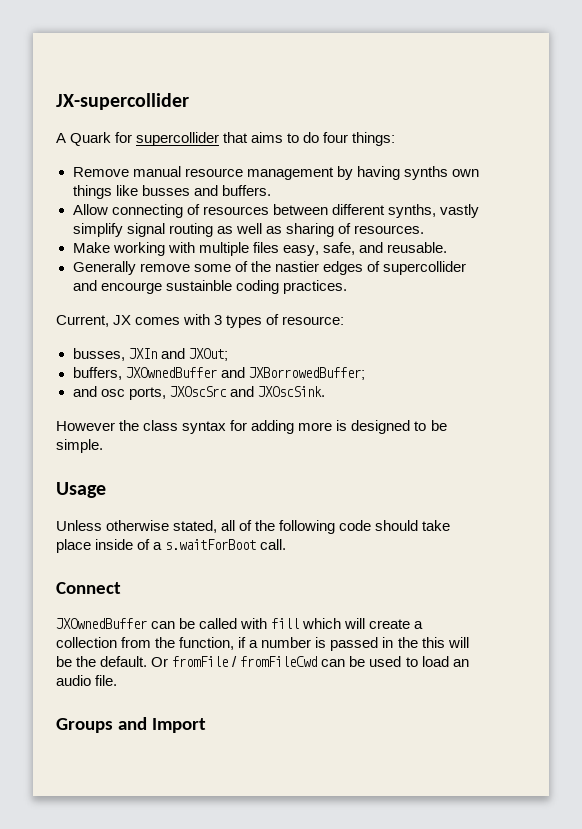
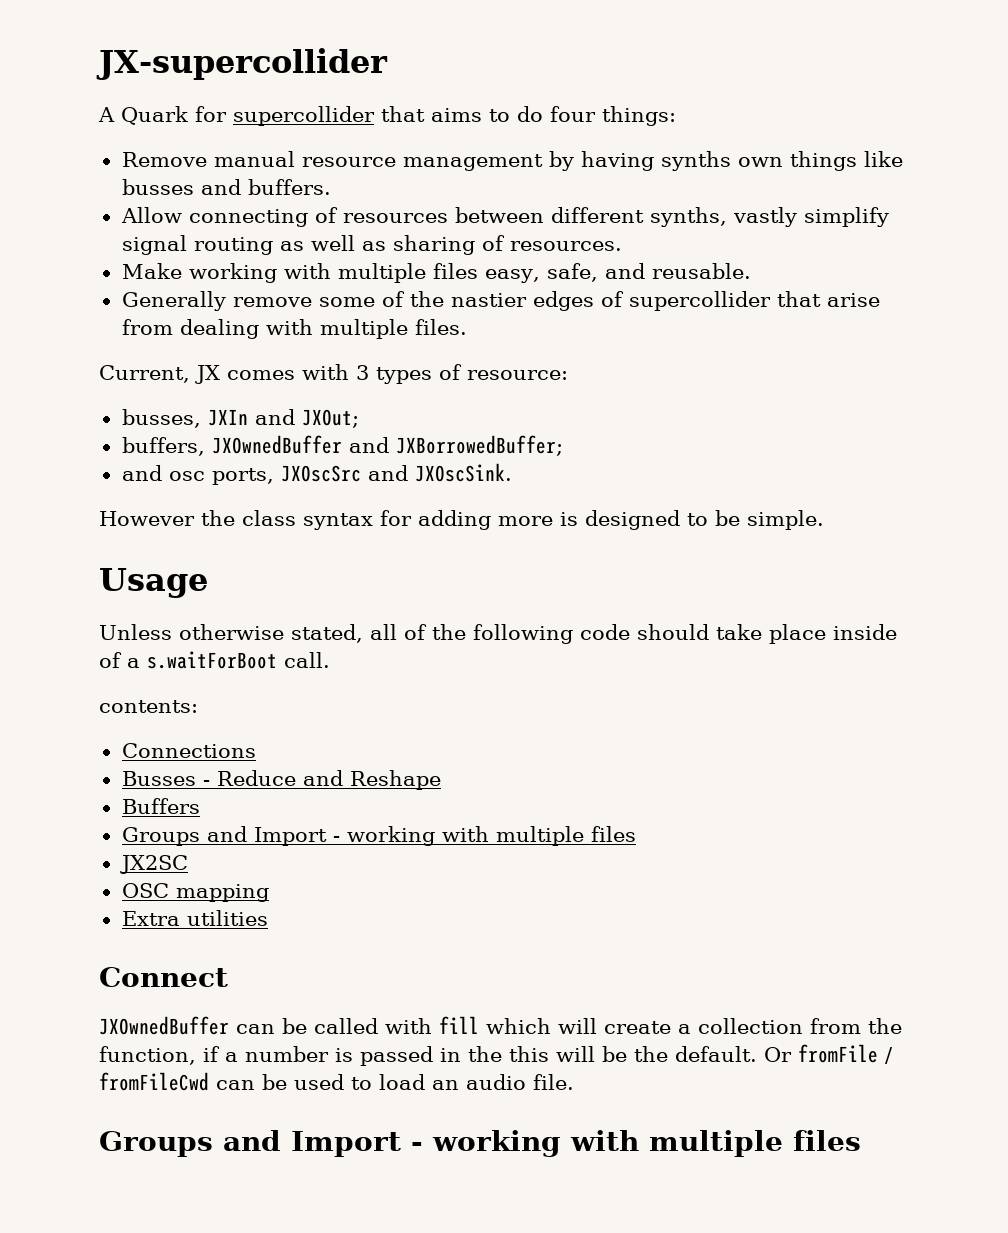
- Generally remove some of the nastier edges of supercollider and encourge sustainble coding practices.
+ Generally remove some of the nastier edges of supercollider that arise from dealing with multiple files.
+ contents:
+ Connections
+ Busses - Reduce and Reshape
+ Buffers
+ Groups and Import - working with multiple files
+ JX2SC
+ OSC mapping
+ Extra utilities
  Or fromFile / fromFileCwd can be used to load an audio file.
- Groups and Import
+ Groups and Import - working with multiple files

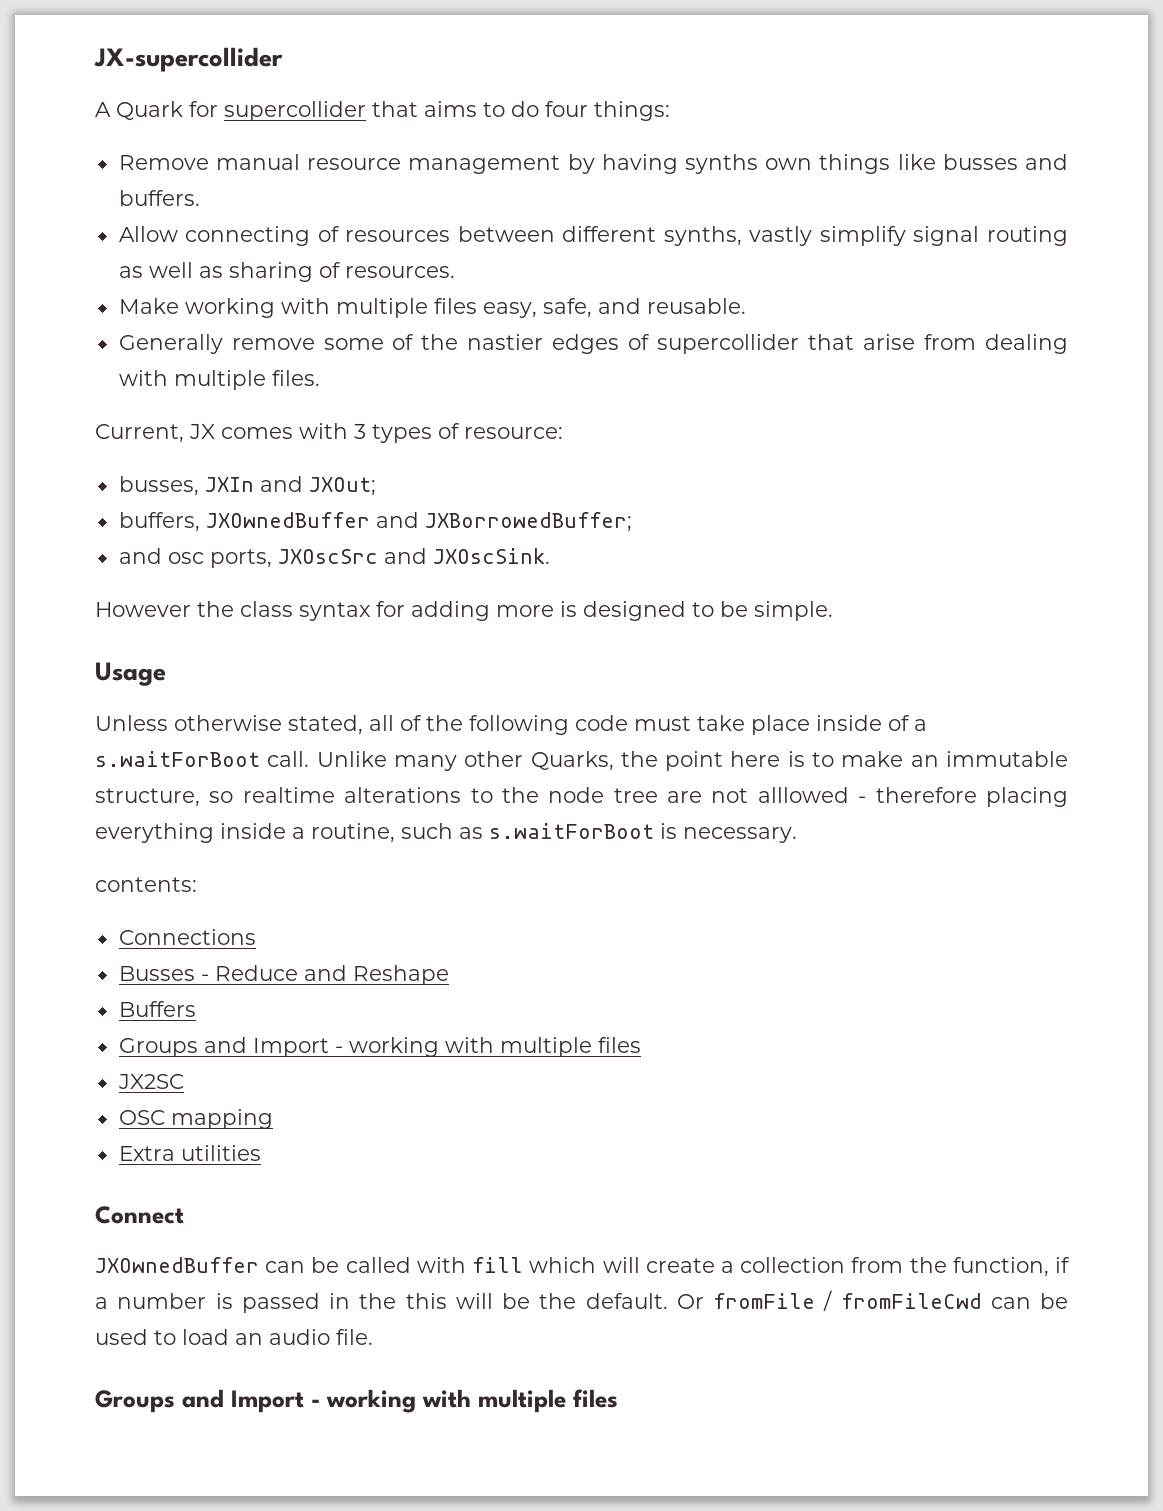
- Unless otherwise stated, all of the following code should take place inside of a s.waitForBoot call.
+ Unless otherwise stated, all of the following code must take place inside of a s.waitForBoot call. Unlike many other Quarks, the point here is to make an immutable structure, so realtime alterations to the node tree are not alllowed - therefore placing everything inside a routine, such as s.waitForBoot is necessary.

